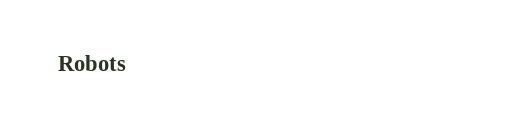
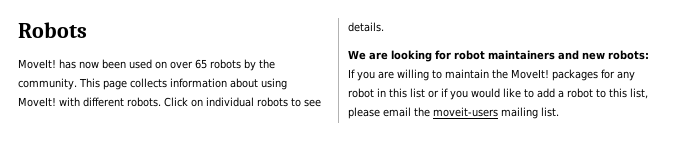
+ MoveIt! has now been used on over 65 robots by the community. This page collects information about using MoveIt! with different robots. Click on individual robots to see details.
+ We are looking for robot maintainers and new robots: If you are willing to maintain the MoveIt! packages for any robot in this list or if you would like to add a robot to this list, please email the moveit-users mailing list.

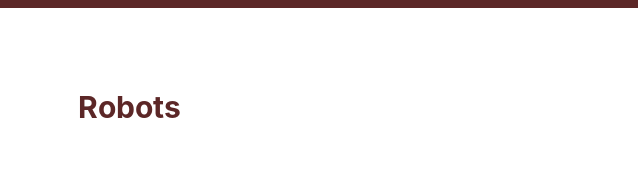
- MoveIt! has now been used on over 65 robots by the community. This page collects information about using MoveIt! with different robots. Click on individual robots to see details.
- We are looking for robot maintainers and new robots: If you are willing to maintain the MoveIt! packages for any robot in this list or if you would like to add a robot to this list, please email the moveit-users mailing list.

